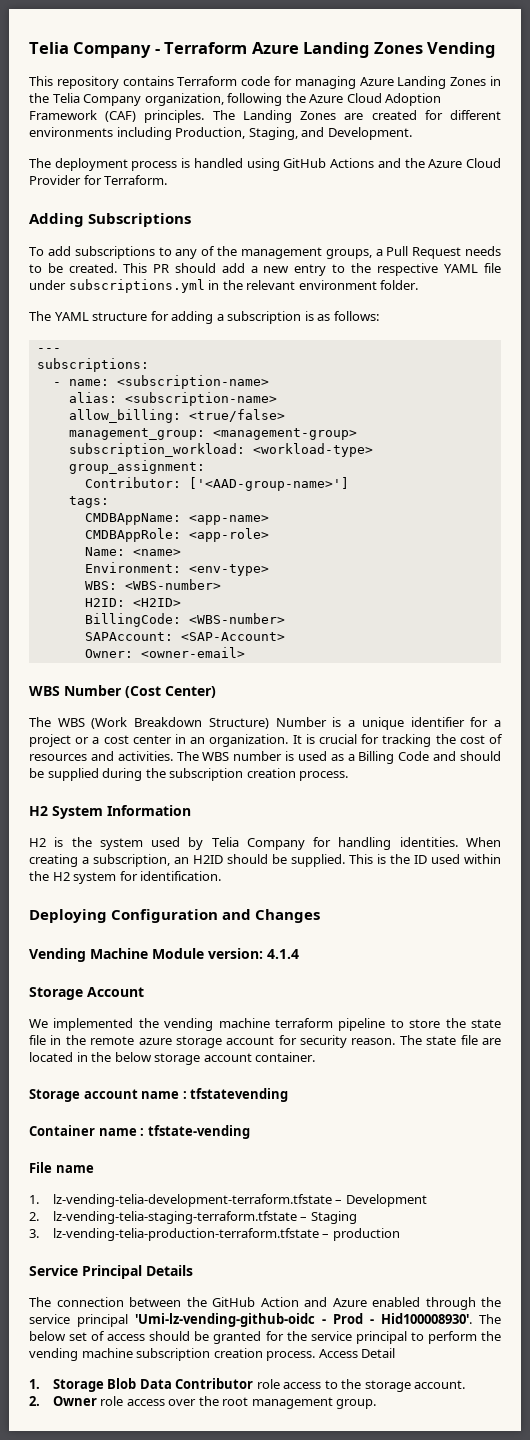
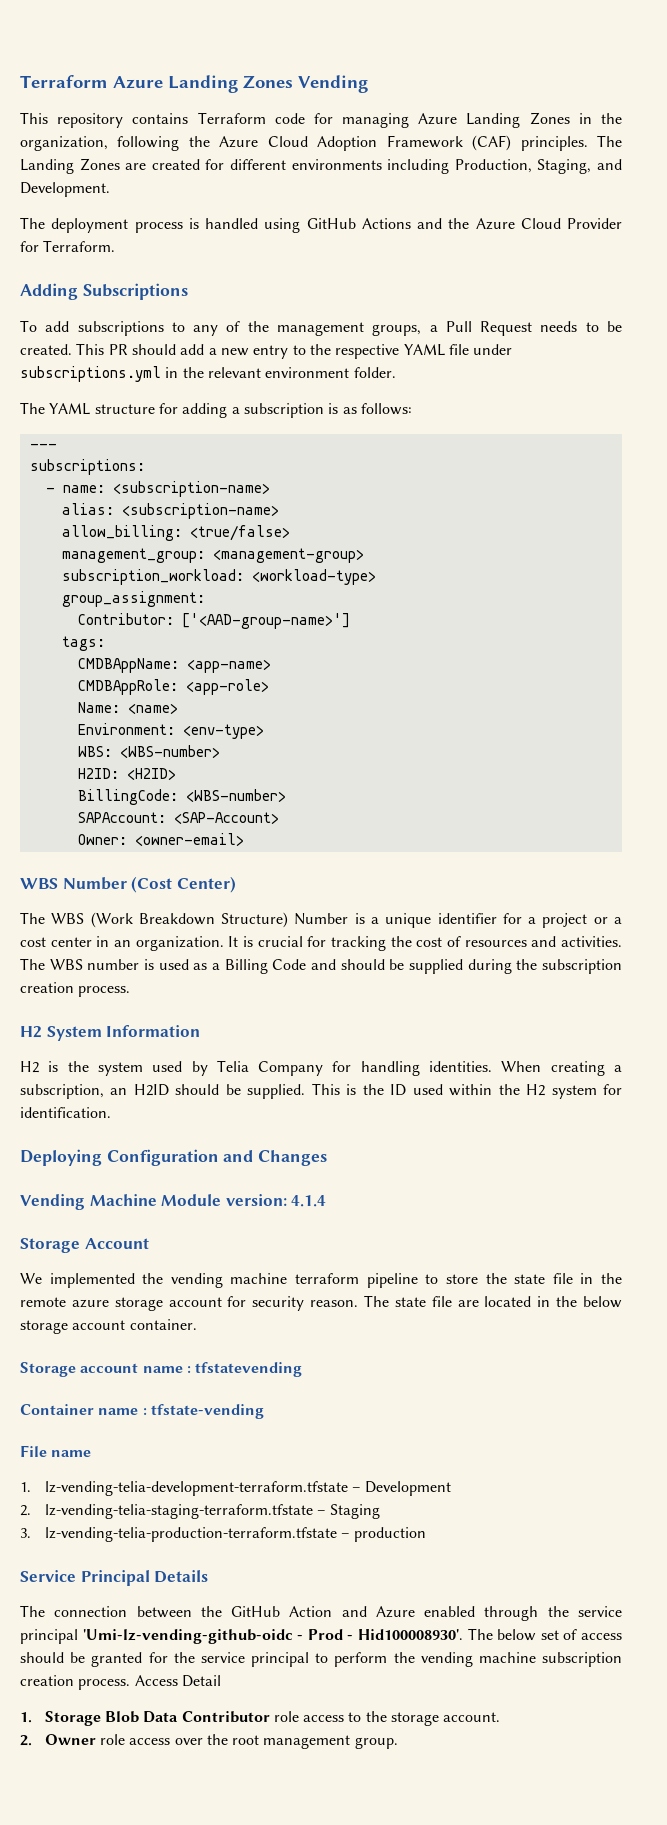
- Telia Company - Terraform Azure Landing Zones Vending
+ Terraform Azure Landing Zones Vending
- This repository contains Terraform code for managing Azure Landing Zones in the Telia Company organization, following the Azure Cloud Adoption Framework (CAF) principles.
+ This repository contains Terraform code for managing Azure Landing Zones in the organization, following the Azure Cloud Adoption Framework (CAF) principles.

